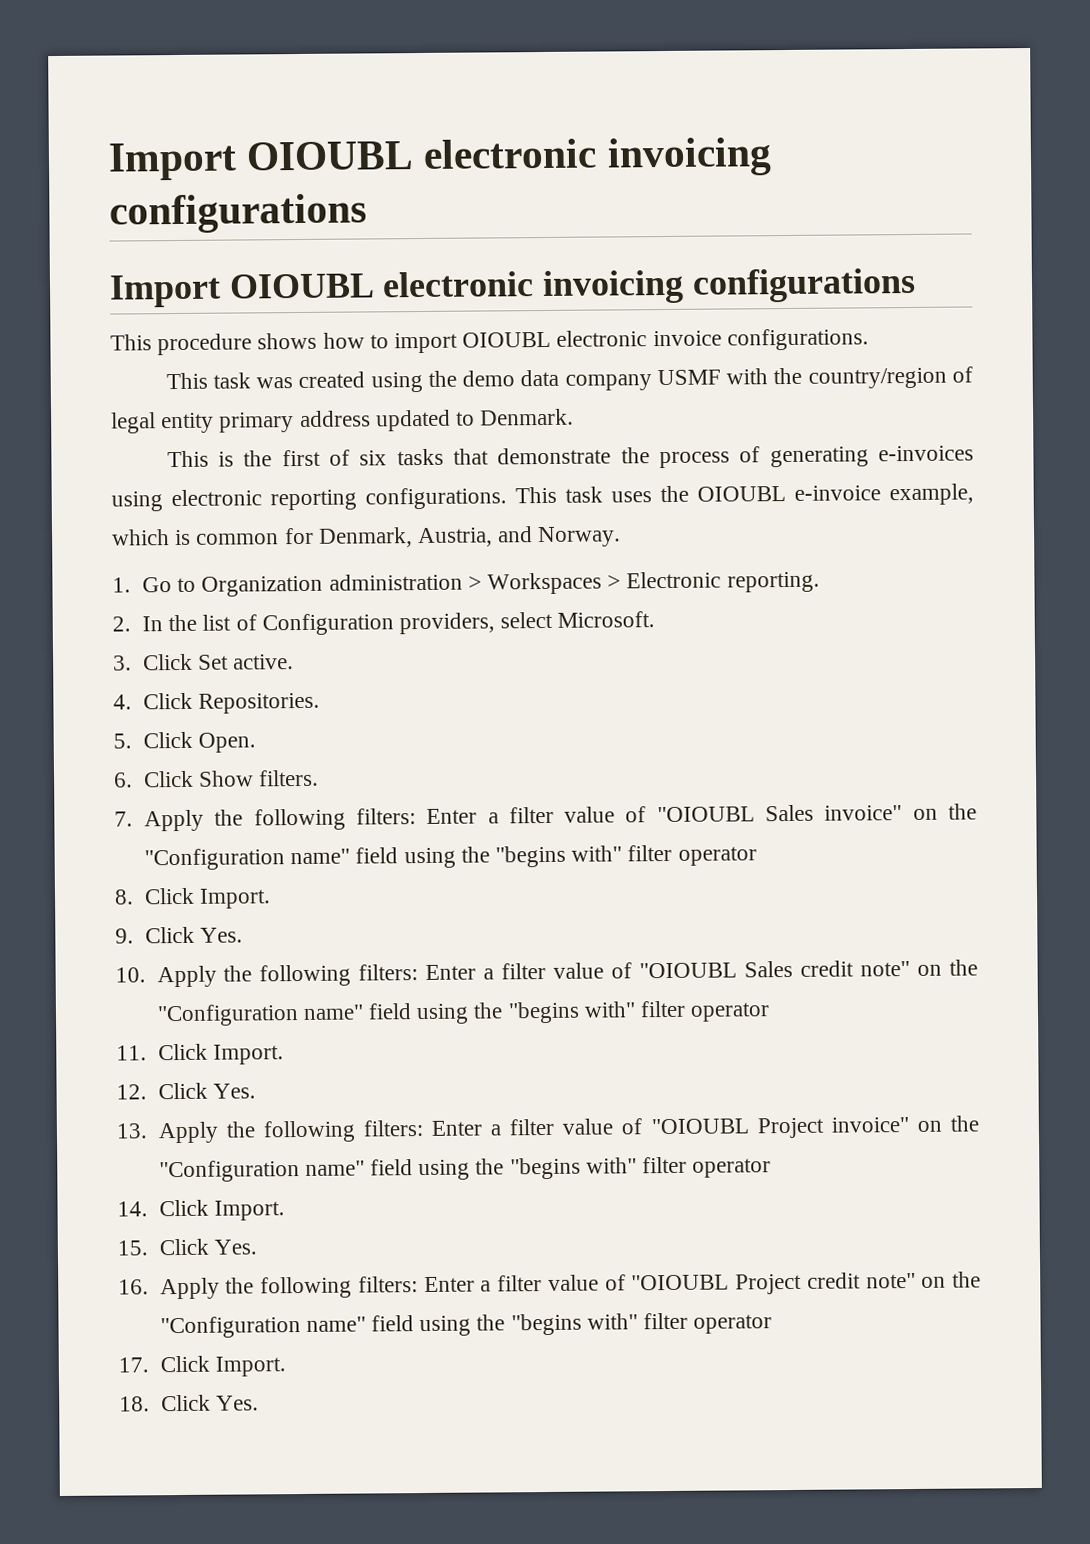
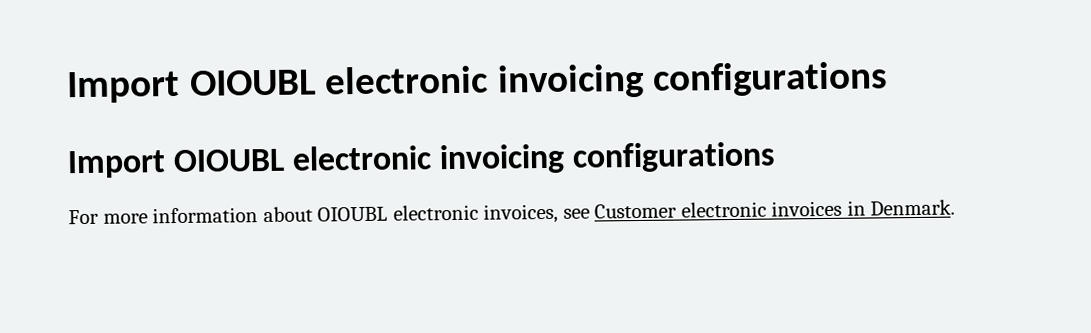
- This procedure shows how to import OIOUBL electronic invoice configurations.
- This task was created using the demo data company USMF with the country/region of legal entity primary address updated to Denmark.
- This is the first of six tasks that demonstrate the process of generating e-invoices using electronic reporting configurations. This task uses the OIOUBL e-invoice example, which is common for Denmark, Austria, and Norway.
- 1. Go to Organization administration > Workspaces > Electronic reporting.
- 2. In the list of Configuration providers, select Microsoft.
- 3. Click Set active.
- 4. Click Repositories.
- 5. Click Open.
- 6. Click Show filters.
- 7. Apply the following filters: Enter a filter value of "OIOUBL Sales invoice" on the "Configuration name" field using the "begins with" filter operator
- 8. Click Import.
- 9. Click Yes.
- 10. Apply the following filters: Enter a filter value of "OIOUBL Sales credit note" on the "Configuration name" field using the "begins with" filter operator
- 11. Click Import.
- 12. Click Yes.
- 13. Apply the following filters: Enter a filter value of "OIOUBL Project invoice" on the "Configuration name" field using the "begins with" filter operator
- 14. Click Import.
- 15. Click Yes.
- 16. Apply the following filters: Enter a filter value of "OIOUBL Project credit note" on the "Configuration name" field using the "begins with" filter operator
- 17. Click Import.
- 18. Click Yes.
+ For more information about OIOUBL electronic invoices, see Customer electronic invoices in Denmark.

